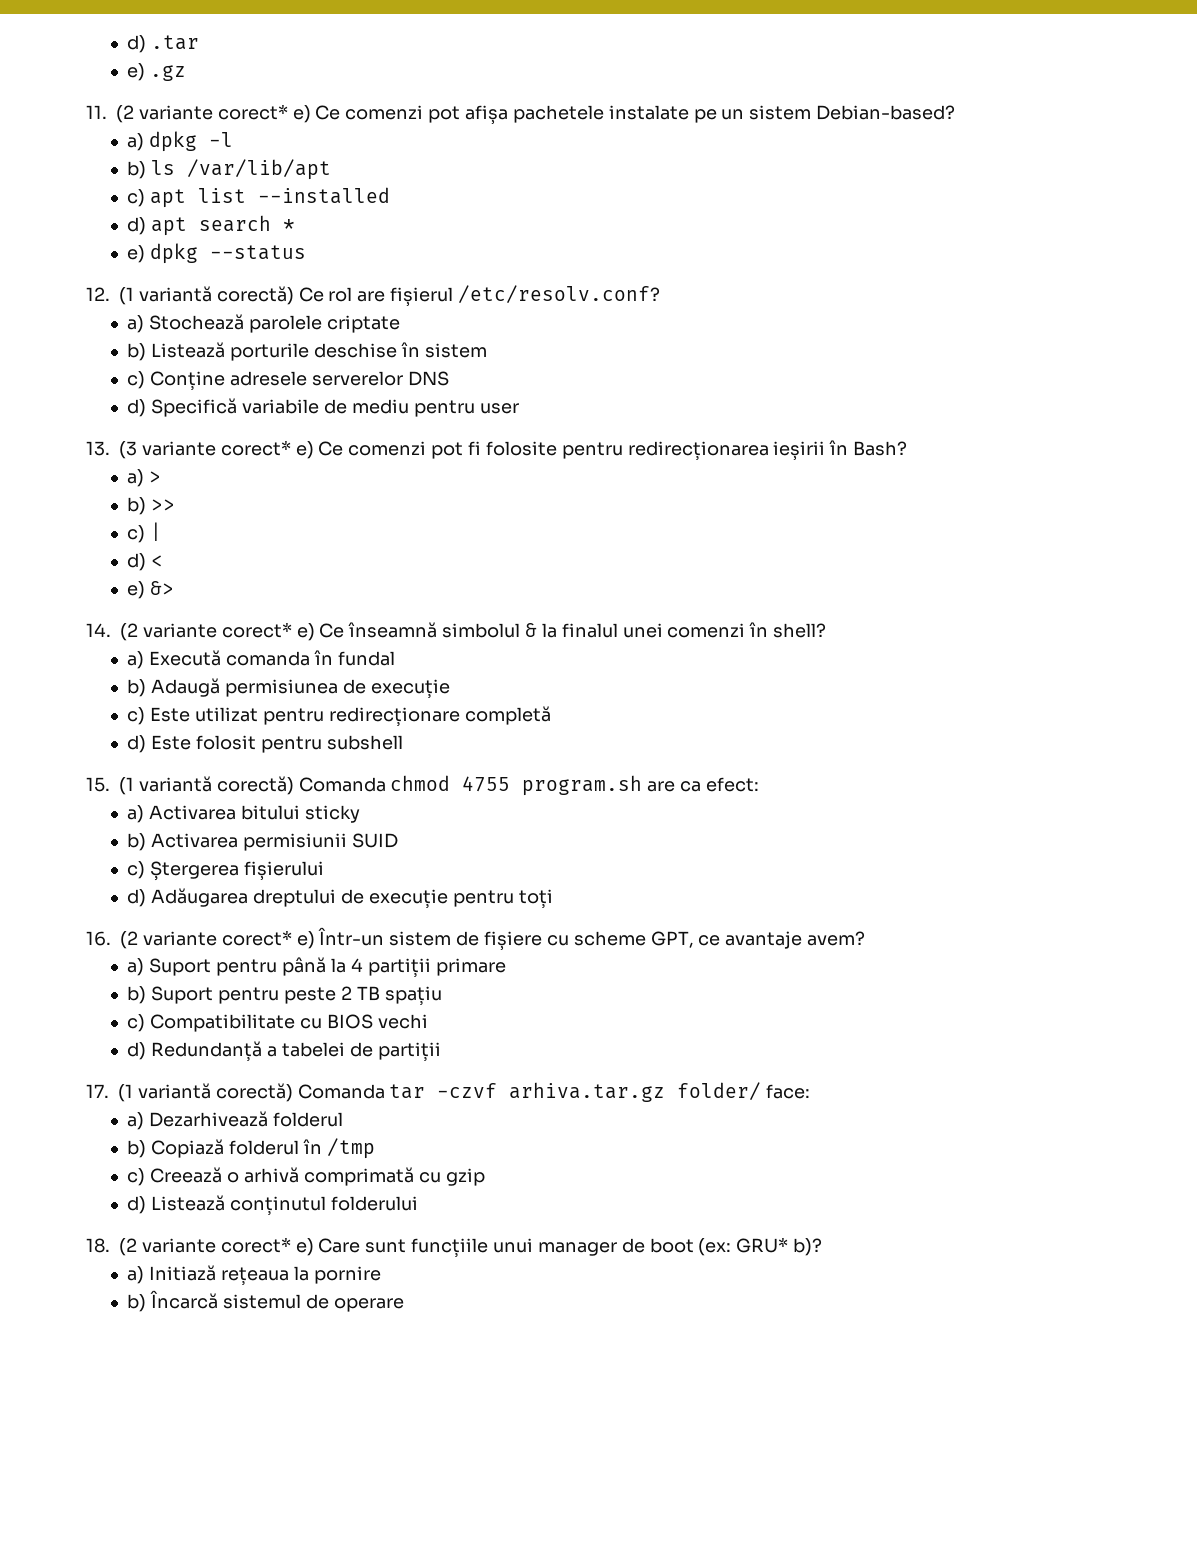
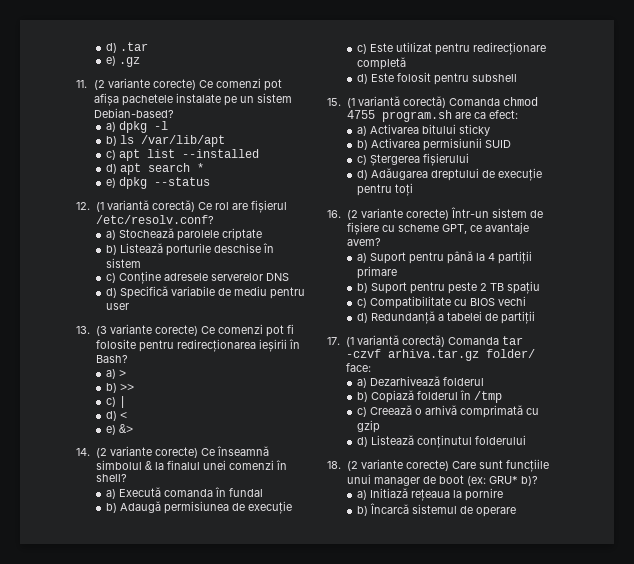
- 11. (2 variante corect* e) Ce comenzi pot afișa pachetele instalate pe un sistem Debian-based?
+ 11. (2 variante corecte) Ce comenzi pot afișa pachetele instalate pe un sistem Debian-based?
- 13. (3 variante corect* e) Ce comenzi pot fi folosite pentru redirecționarea ieșirii în Bash?
+ 13. (3 variante corecte) Ce comenzi pot fi folosite pentru redirecționarea ieșirii în Bash?
- 14. (2 variante corect* e) Ce înseamnă simbolul & la finalul unei comenzi în shell?
+ 14. (2 variante corecte) Ce înseamnă simbolul & la finalul unei comenzi în shell?
- 16. (2 variante corect* e) Într-un sistem de fișiere cu scheme GPT, ce avantaje avem?
+ 16. (2 variante corecte) Într-un sistem de fișiere cu scheme GPT, ce avantaje avem?
- 18. (2 variante corect* e) Care sunt funcțiile unui manager de boot (ex: GRU* b)?
+ 18. (2 variante corecte) Care sunt funcțiile unui manager de boot (ex: GRU* b)?

